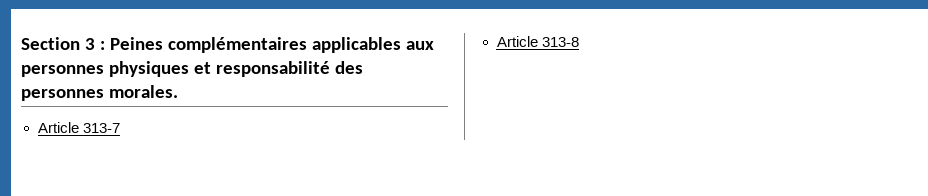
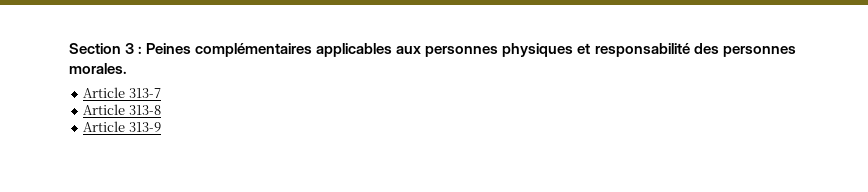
+ Article 313-9

